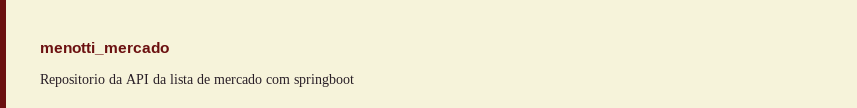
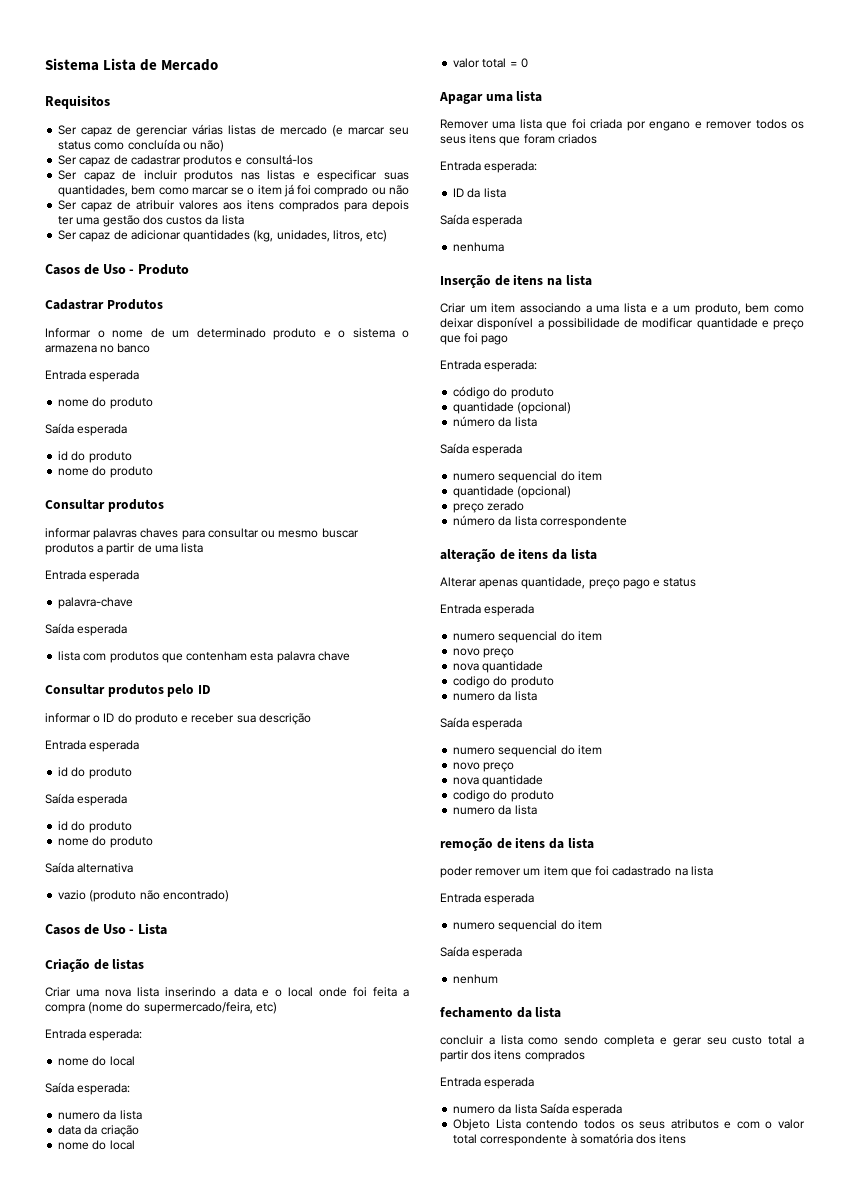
- menotti_mercado
- Repositorio da API da lista de mercado com springboot
+ Sistema Lista de Mercado
+ Requisitos
+ Ser capaz de gerenciar várias listas de mercado (e marcar seu status como concluída ou não)
+ Ser capaz de cadastrar produtos e consultá-los
+ Ser capaz de incluir produtos nas listas e especificar suas quantidades, bem como marcar se o item já foi comprado ou não
+ Ser capaz de atribuir valores aos itens comprados para depois ter uma gestão dos custos da lista
+ Ser capaz de adicionar quantidades (kg, unidades, litros, etc)
+ Casos de Uso - Produto
+ Cadastrar Produtos
+ Informar o nome de um determinado produto e o sistema o armazena no banco
+ Entrada esperada
+ nome do produto
+ Saída esperada
+ id do produto
+ nome do produto
+ Consultar produtos
+ informar palavras chaves para consultar ou mesmo buscar produtos a partir de uma lista
+ Entrada esperada
+ palavra-chave
+ Saída esperada
+ lista com produtos que contenham esta palavra chave
+ Consultar produtos pelo ID
+ informar o ID do produto e receber sua descrição
+ Entrada esperada
+ id do produto
+ Saída esperada
+ id do produto
+ nome do produto
+ Saída alternativa
+ vazio (produto não encontrado)
+ Casos de Uso - Lista
+ Criação de listas
+ Criar uma nova lista inserindo a data e o local onde foi feita a compra (nome do supermercado/feira, etc)
+ Entrada esperada:
+ nome do local
+ Saída esperada:
+ numero da lista
+ data da criação
+ nome do local
+ valor total = 0
+ Apagar uma lista
+ Remover uma lista que foi criada por engano e remover todos os seus itens que foram criados
+ Entrada esperada:
+ ID da lista
+ Saída esperada
+ nenhuma
+ Inserção de itens na lista
+ Criar um item associando a uma lista e a um produto, bem como deixar disponível a possibilidade de modificar quantidade e preço que foi pago
+ Entrada esperada:
+ código do produto
+ quantidade (opcional)
+ número da lista
+ Saída esperada
+ numero sequencial do item
+ quantidade (opcional)
+ preço zerado
+ número da lista correspondente
+ alteração de itens da lista
+ Alterar apenas quantidade, preço pago e status
+ Entrada esperada
+ numero sequencial do item
+ novo preço
+ nova quantidade
+ codigo do produto
+ numero da lista
+ Saída esperada
+ numero sequencial do item
+ novo preço
+ nova quantidade
+ codigo do produto
+ numero da lista
+ remoção de itens da lista
+ poder remover um item que foi cadastrado na lista
+ Entrada esperada
+ numero sequencial do item
+ Saída esperada
+ nenhum
+ fechamento da lista
+ concluir a lista como sendo completa e gerar seu custo total a partir dos itens comprados
+ Entrada esperada
+ numero da lista Saída esperada
+ Objeto Lista contendo todos os seus atributos e com o valor total correspondente à somatória dos itens

